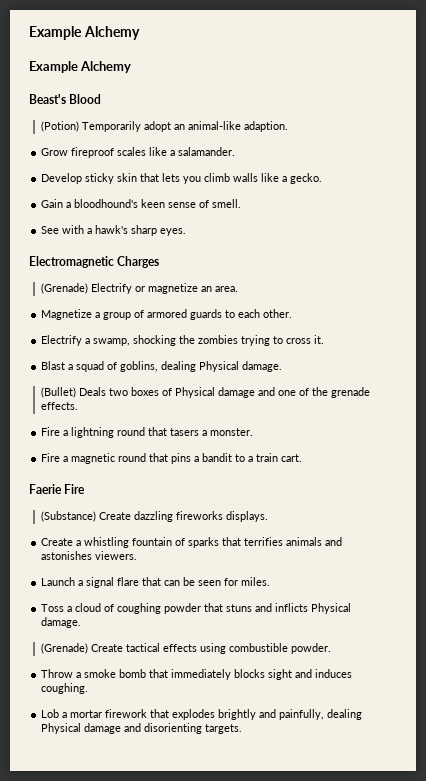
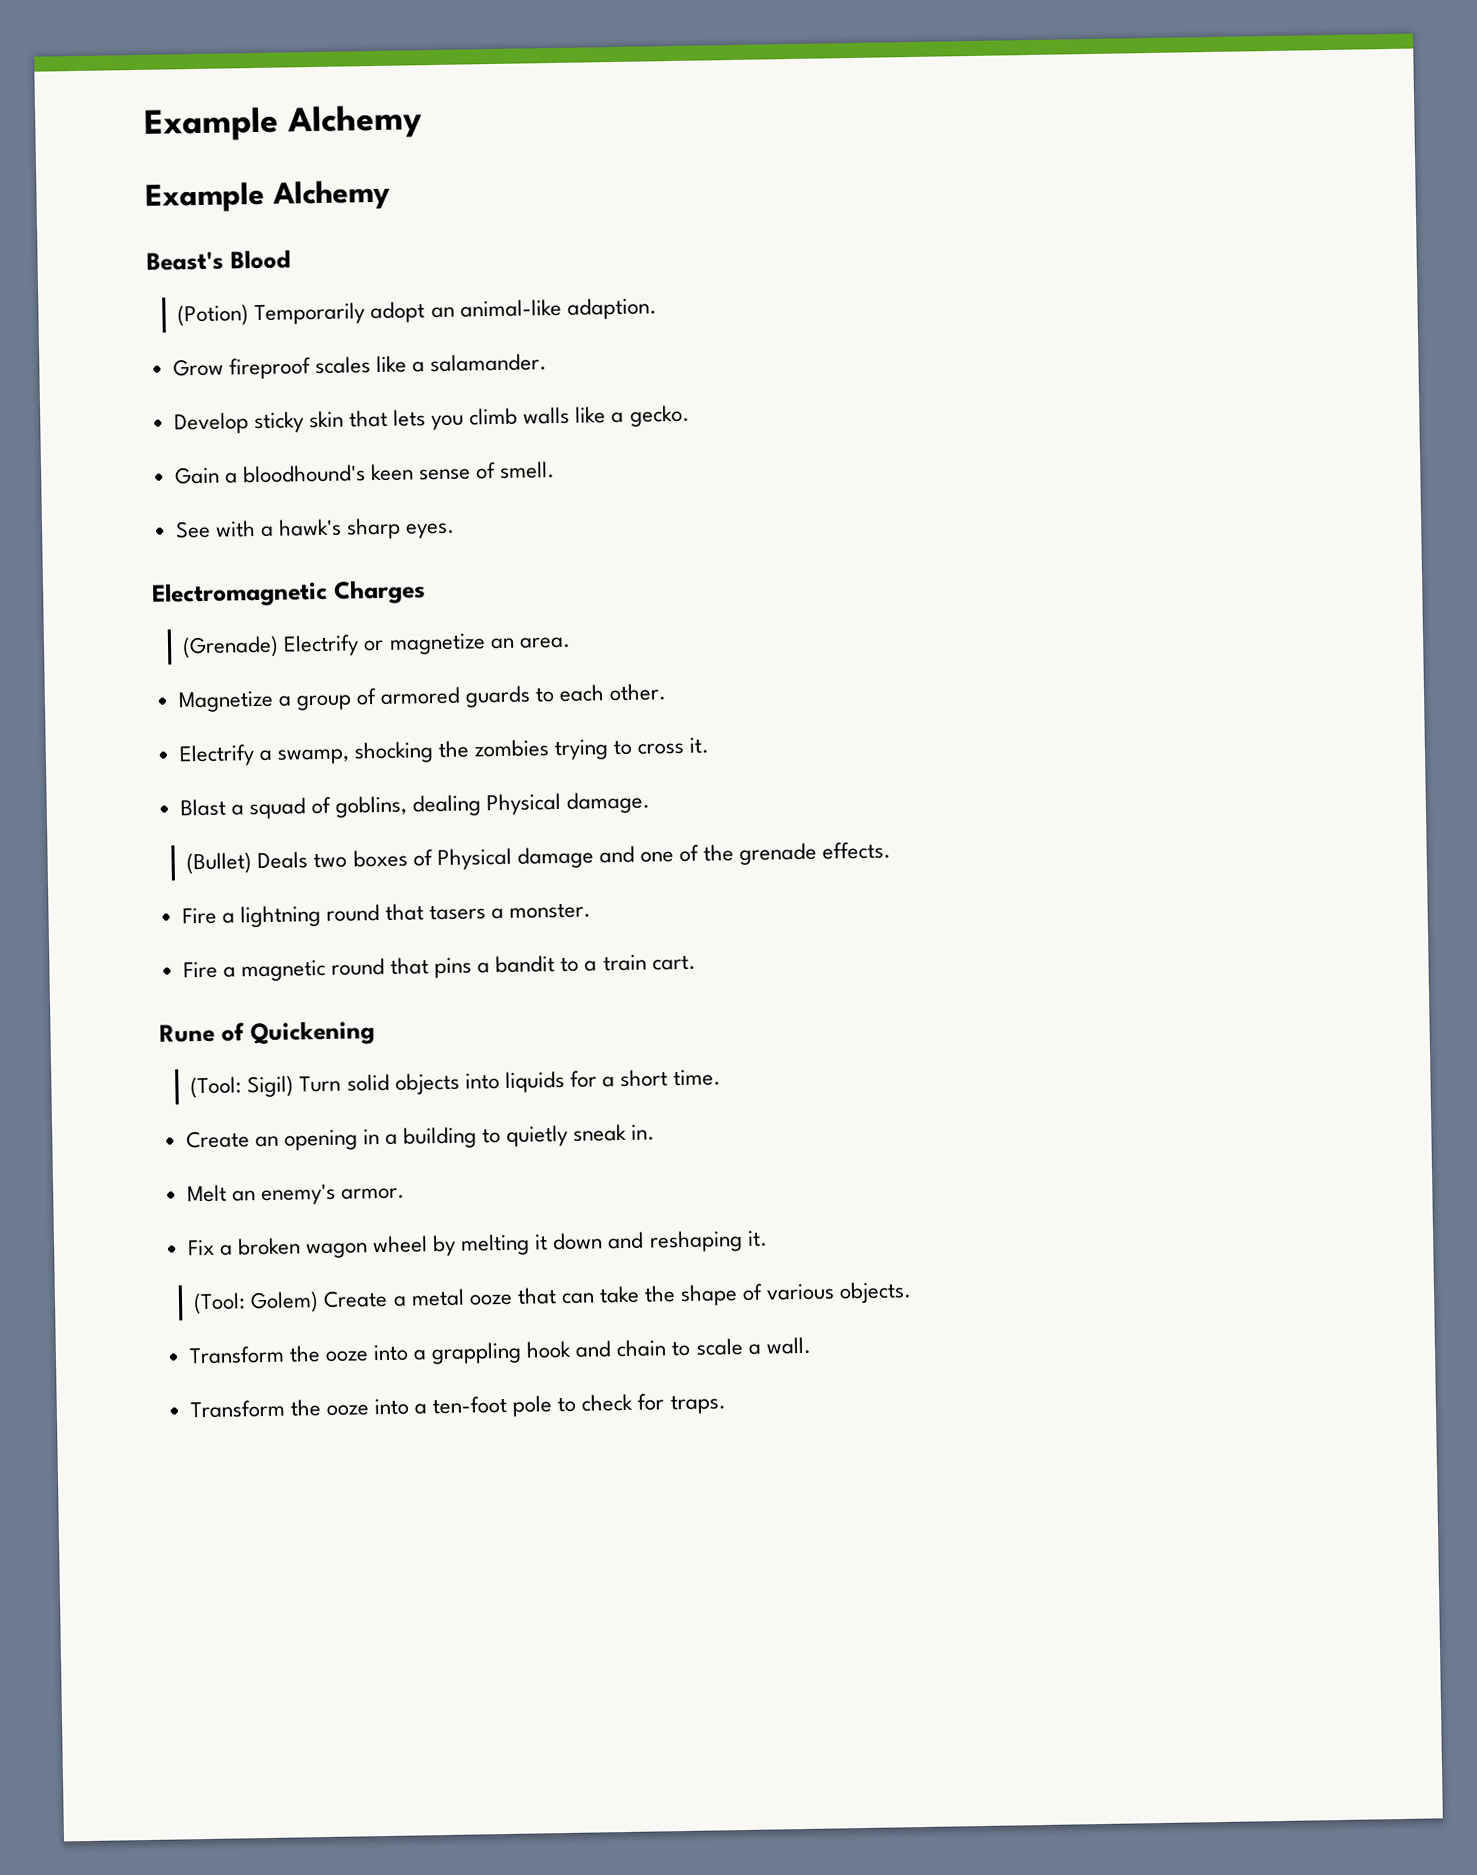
- Faerie Fire
- (Substance) Create dazzling fireworks displays.
- Create a whistling fountain of sparks that terrifies animals and astonishes viewers.
- Launch a signal flare that can be seen for miles.
- Toss a cloud of coughing powder that stuns and inflicts Physical damage.
- (Grenade) Create tactical effects using combustible powder.
- Throw a smoke bomb that immediately blocks sight and induces coughing.
- Lob a mortar firework that explodes brightly and painfully, dealing Physical damage and disorienting targets.
+ Rune of Quickening
+ (Tool: Sigil) Turn solid objects into liquids for a short time.
+ Create an opening in a building to quietly sneak in.
+ Melt an enemy's armor.
+ Fix a broken wagon wheel by melting it down and reshaping it.
+ (Tool: Golem) Create a metal ooze that can take the shape of various objects.
+ Transform the ooze into a grappling hook and chain to scale a wall.
+ Transform the ooze into a ten-foot pole to check for traps.

